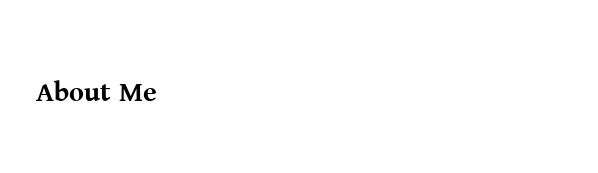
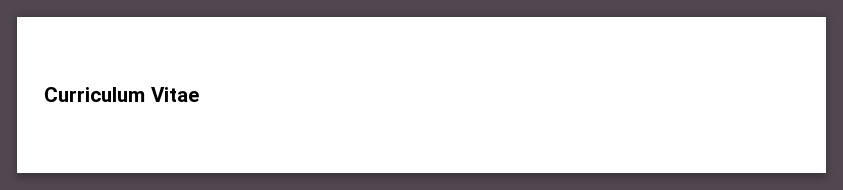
- About Me
+ Curriculum Vitae

